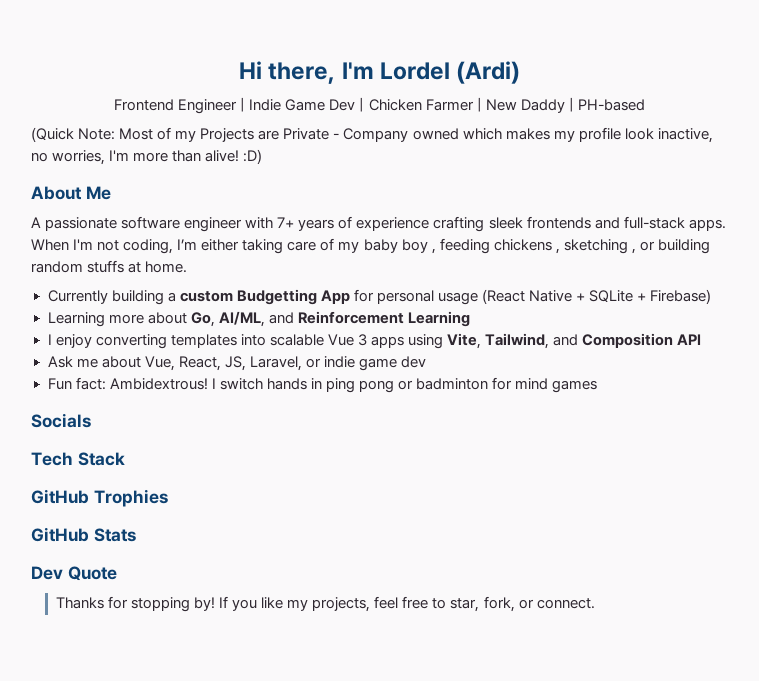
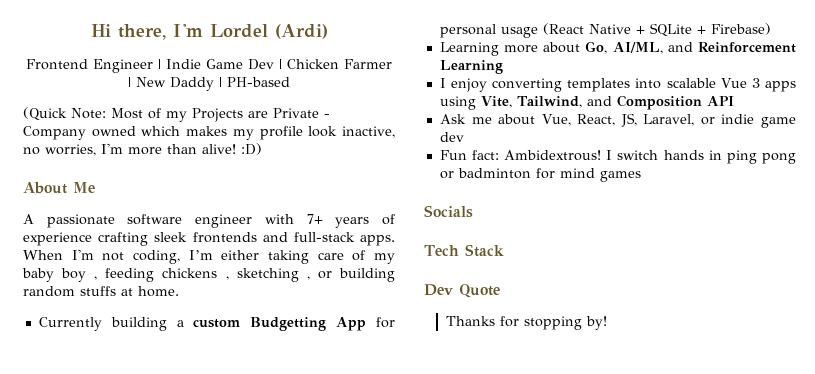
- GitHub Trophies
- GitHub Stats
- If you like my projects, feel free to star, fork, or connect.

